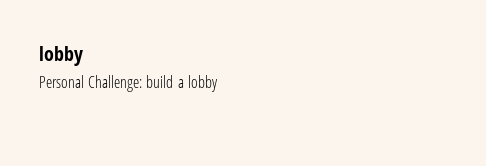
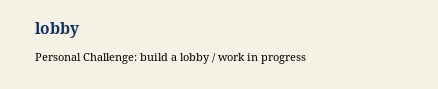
- Personal Challenge: build a lobby
+ Personal Challenge: build a lobby / work in progress

